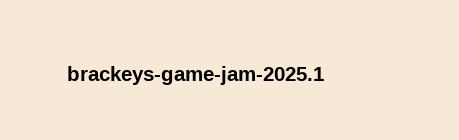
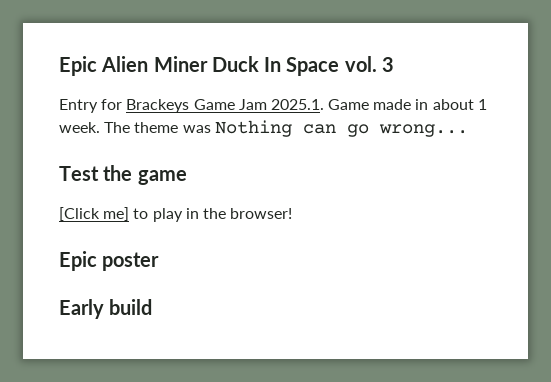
- brackeys-game-jam-2025.1
+ Epic Alien Miner Duck In Space vol. 3
+ Entry for Brackeys Game Jam 2025.1. Game made in about 1 week. The theme was Nothing can go wrong...
+ Test the game
+ [Click me] to play in the browser!
+ Epic poster
+ Early build

